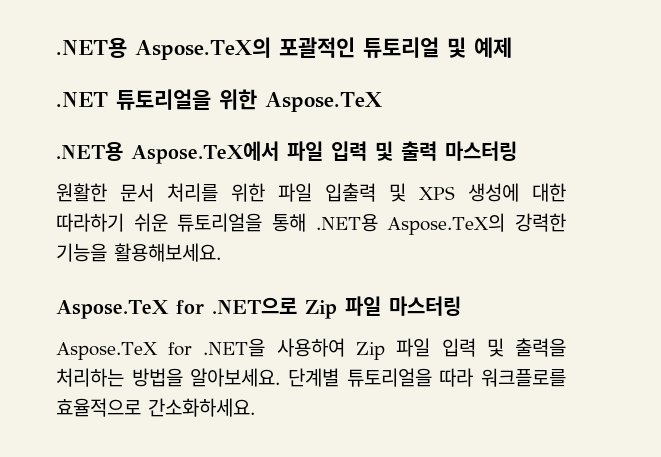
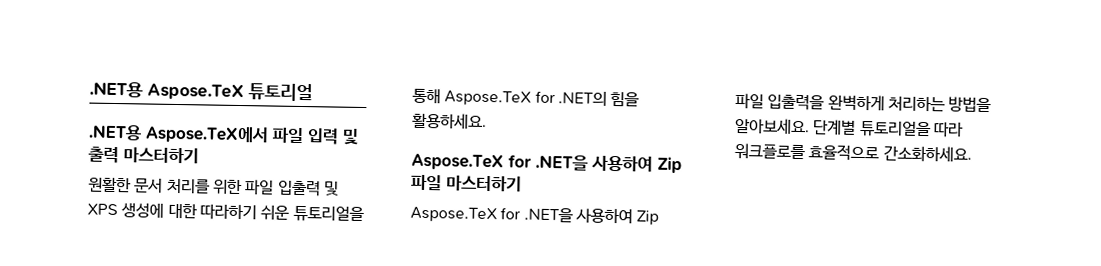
- .NET용 Aspose.TeX의 포괄적인 튜토리얼 및 예제
- .NET 튜토리얼을 위한 Aspose.TeX
+ .NET용 Aspose.TeX 튜토리얼
- .NET용 Aspose.TeX에서 파일 입력 및 출력 마스터링
+ .NET용 Aspose.TeX에서 파일 입력 및 출력 마스터하기
- 원활한 문서 처리를 위한 파일 입출력 및 XPS 생성에 대한 따라하기 쉬운 튜토리얼을 통해 .NET용 Aspose.TeX의 강력한 기능을 활용해보세요.
- Aspose.TeX for .NET으로 Zip 파일 마스터링
- Aspose.TeX for .NET을 사용하여 Zip 파일 입력 및 출력을 처리하는 방법을 알아보세요.
+ 원활한 문서 처리를 위한 파일 입출력 및 XPS 생성에 대한 따라하기 쉬운 튜토리얼을 통해 Aspose.TeX for .NET의 힘을 활용하세요.
+ Aspose.TeX for .NET을 사용하여 Zip 파일 마스터하기
+ Aspose.TeX for .NET을 사용하여 Zip 파일 입출력을 완벽하게 처리하는 방법을 알아보세요.

